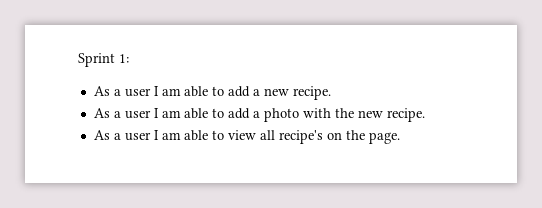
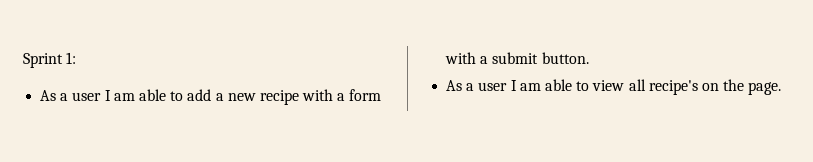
- As a user I am able to add a new recipe.
- As a user I am able to add a photo with the new recipe.
+ As a user I am able to add a new recipe with a form with a submit button.

